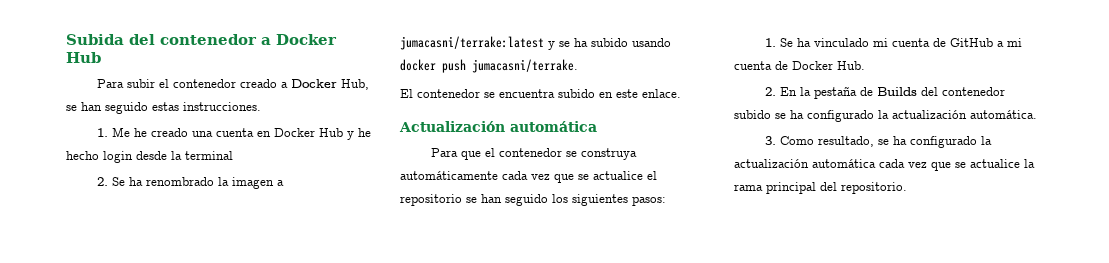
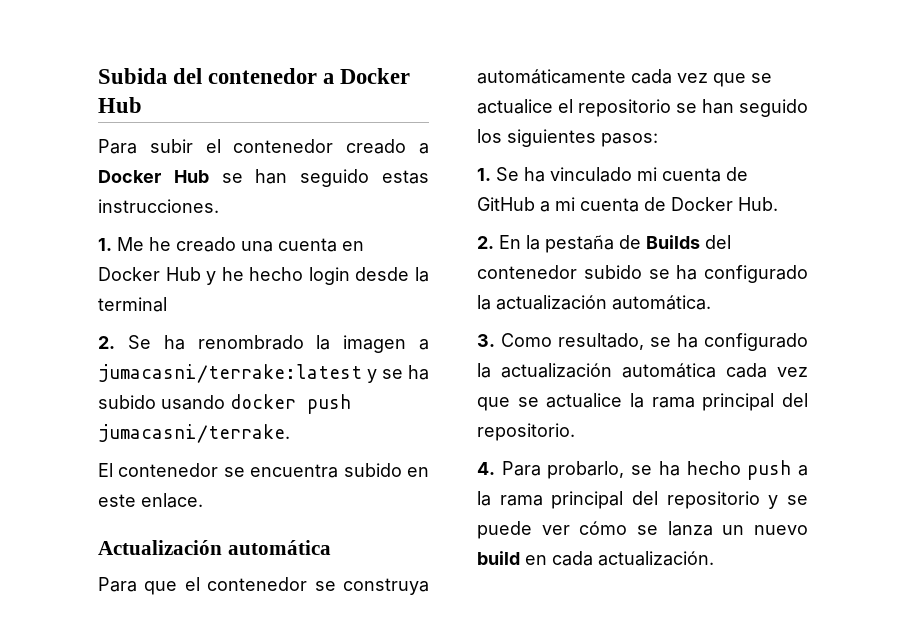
- Para subir el contenedor creado a Docker Hub, se han seguido estas instrucciones.
+ Para subir el contenedor creado a Docker Hub se han seguido estas instrucciones.
+ 4. Para probarlo, se ha hecho push a la rama principal del repositorio y se puede ver cómo se lanza un nuevo build en cada actualización.

